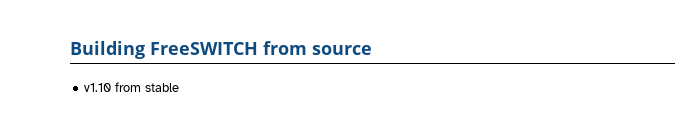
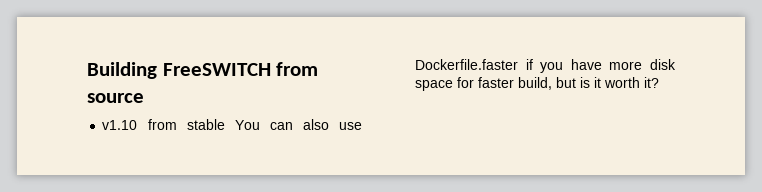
- v1.10 from stable
+ v1.10 from stable You can also use Dockerfile.faster if you have more disk space for faster build, but is it worth it?

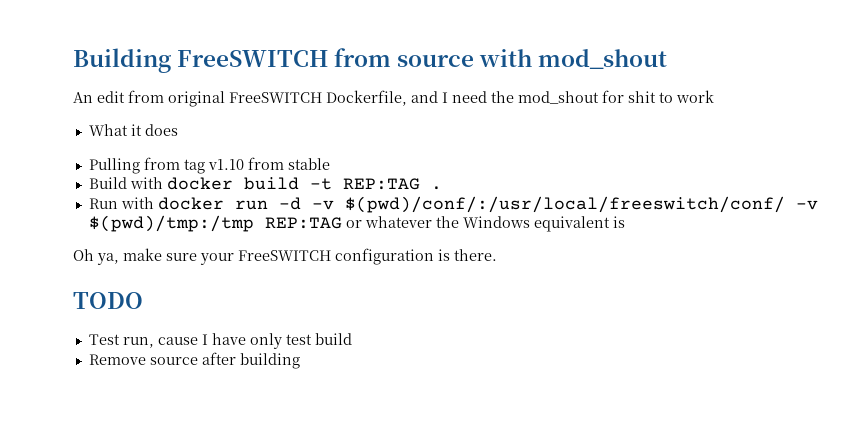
- Building FreeSWITCH from source
- v1.10 from stable You can also use Dockerfile.faster if you have more disk space for faster build, but is it worth it?
+ Building FreeSWITCH from source with mod_shout
+ An edit from original FreeSWITCH Dockerfile, and I need the mod_shout for shit to work
+ What it does
+ Pulling from tag v1.10 from stable
+ Build with docker build -t REP:TAG .
+ Run with docker run -d -v $(pwd)/conf/:/usr/local/freeswitch/conf/ -v $(pwd)/tmp:/tmp REP:TAG or whatever the Windows equivalent is
+ Oh ya, make sure your FreeSWITCH configuration is there.
+ TODO
+ Test run, cause I have only test build
+ Remove source after building

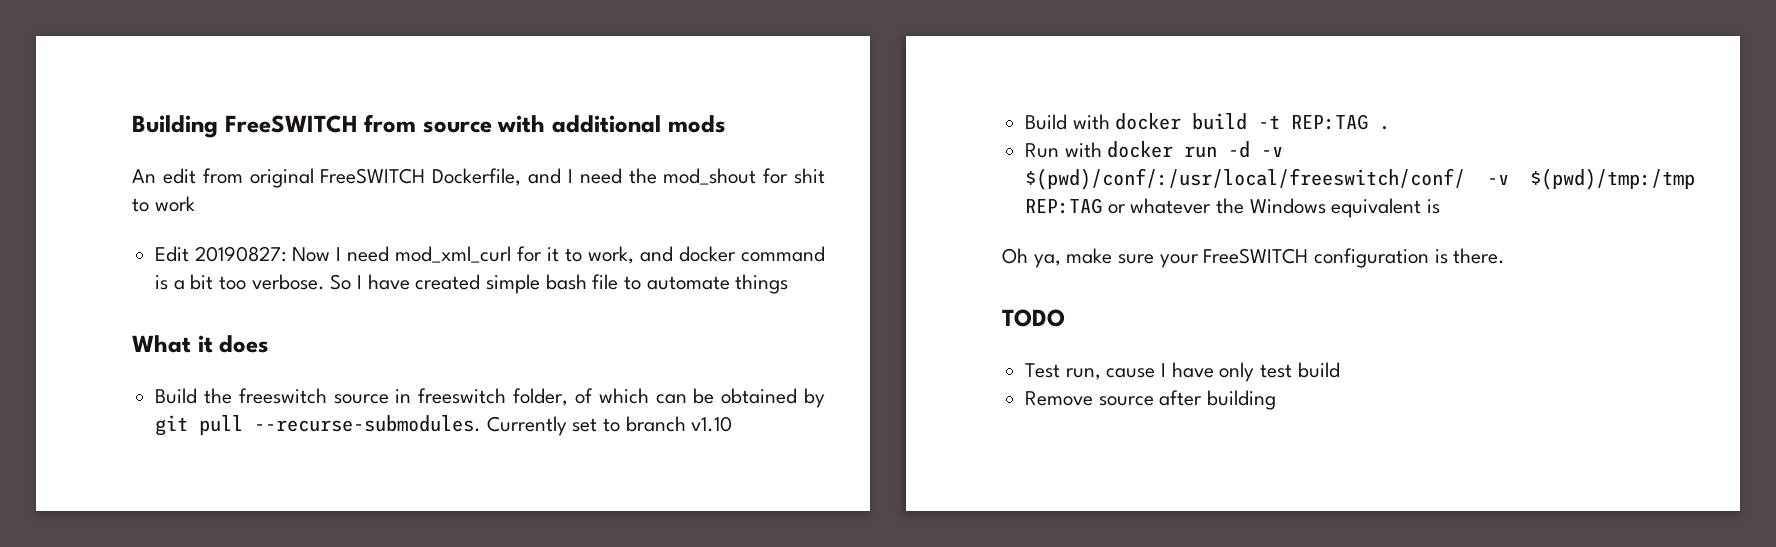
- Building FreeSWITCH from source with mod_shout
+ Building FreeSWITCH from source with additional mods
+ Edit 20190827: Now I need mod_xml_curl for it to work, and docker command is a bit too verbose. So I have created simple bash file to automate things
  What it does
- Pulling from tag v1.10 from stable
+ Build the freeswitch source in freeswitch folder, of which can be obtained by git pull --recurse-submodules. Currently set to branch v1.10

